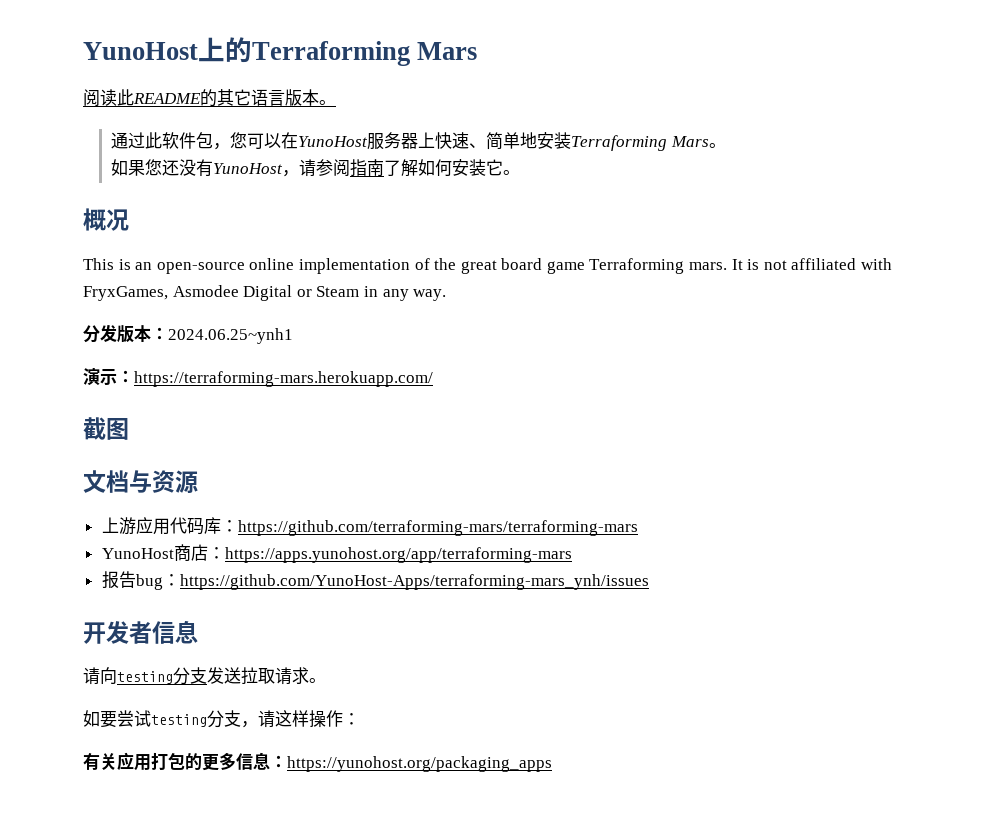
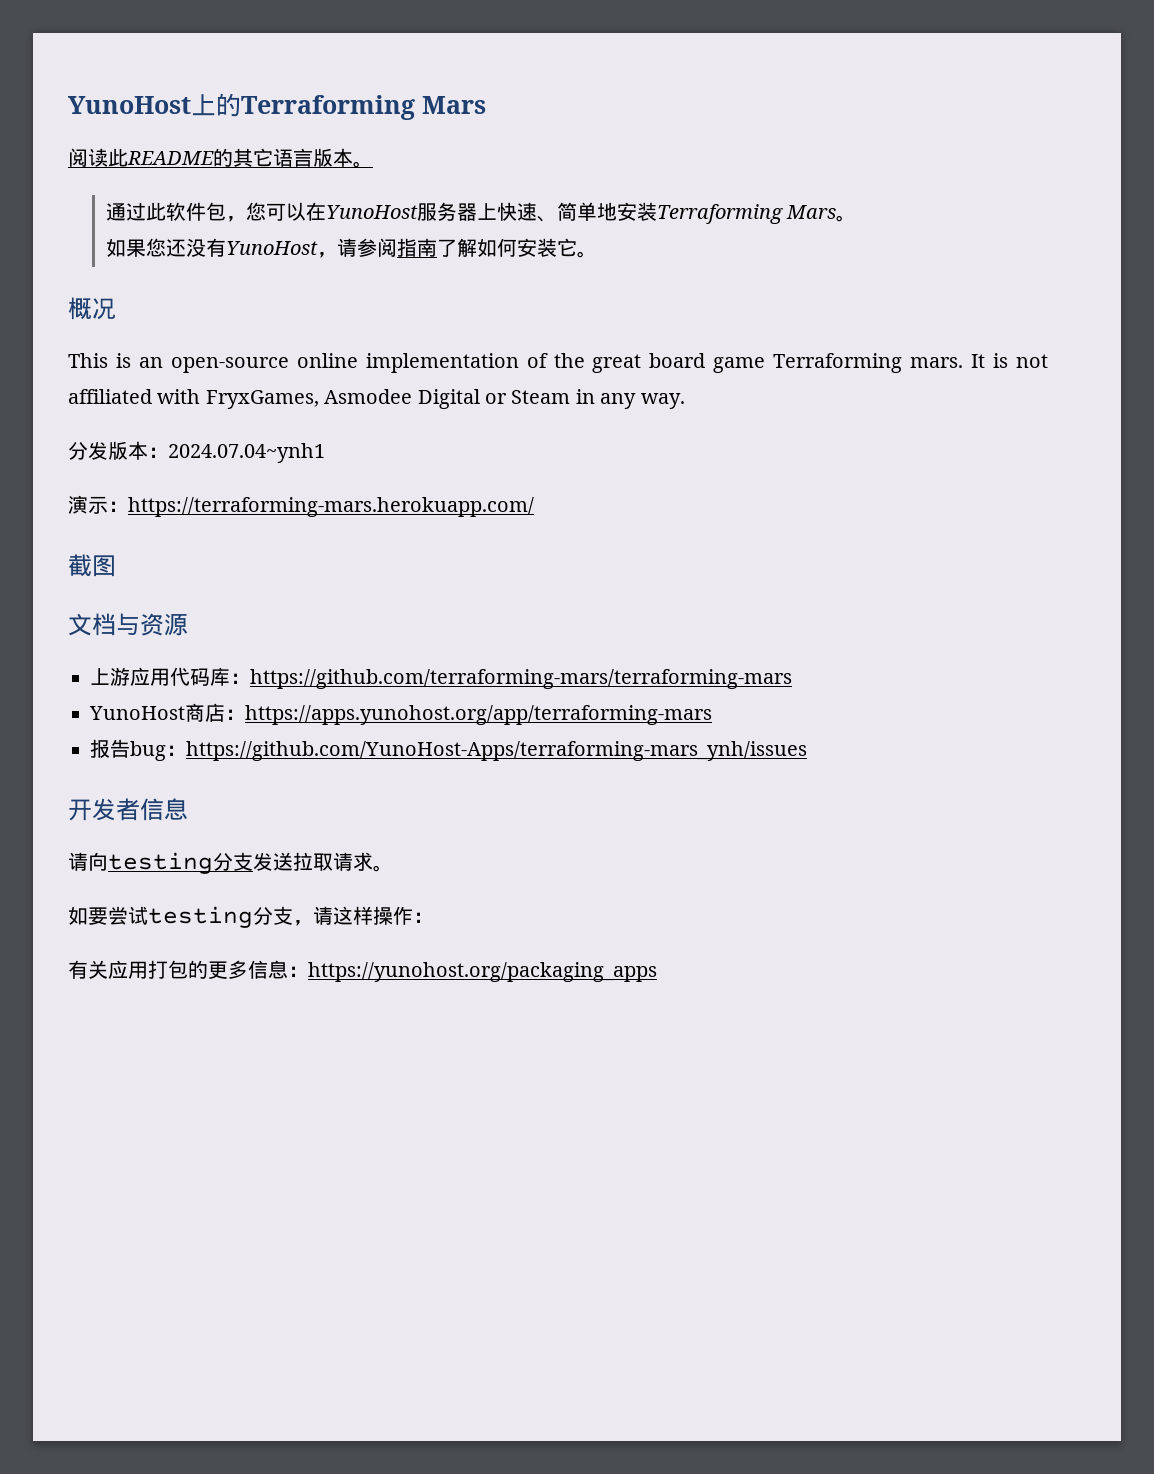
- 分发版本：2024.06.25~ynh1
+ 分发版本：2024.07.04~ynh1

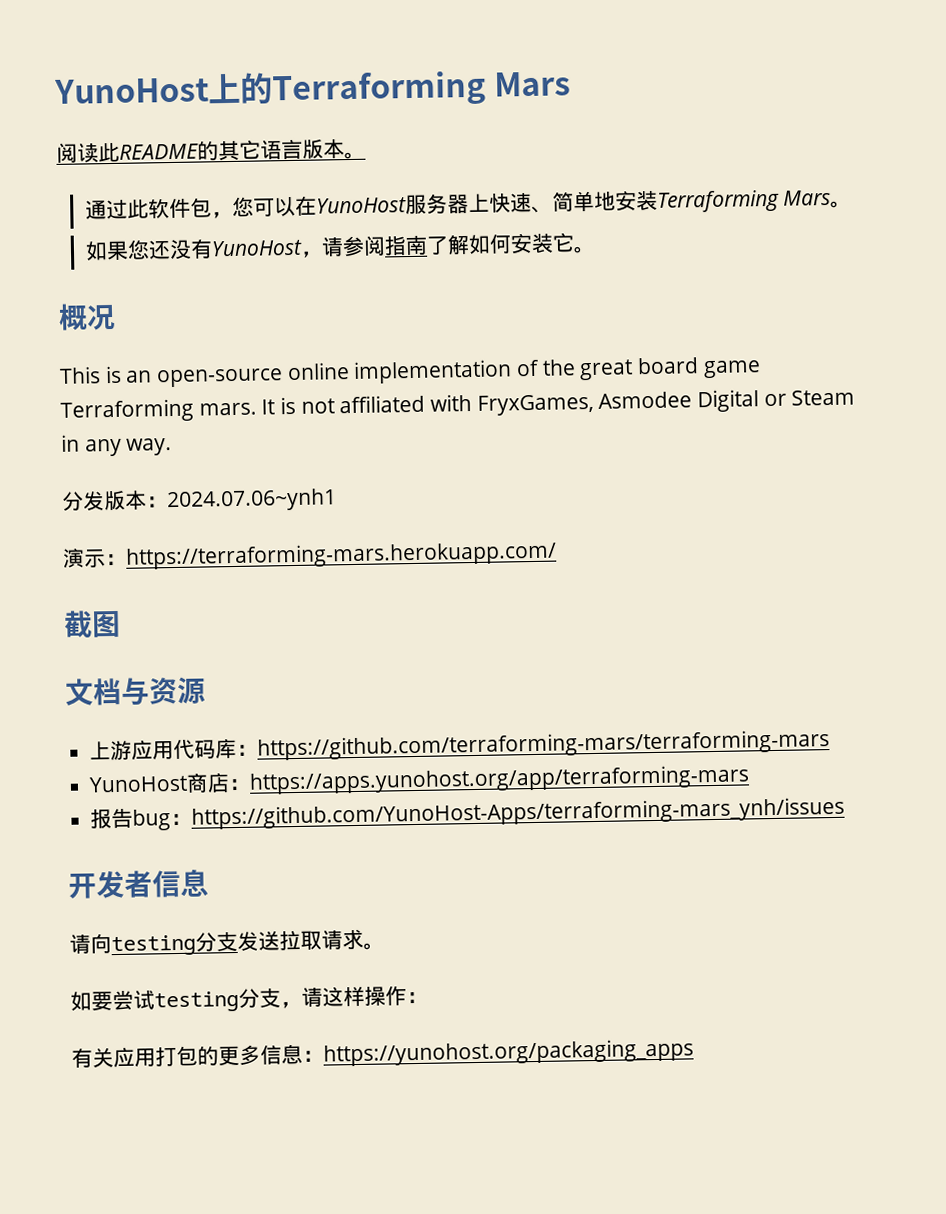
- 分发版本：2024.07.04~ynh1
+ 分发版本：2024.07.06~ynh1

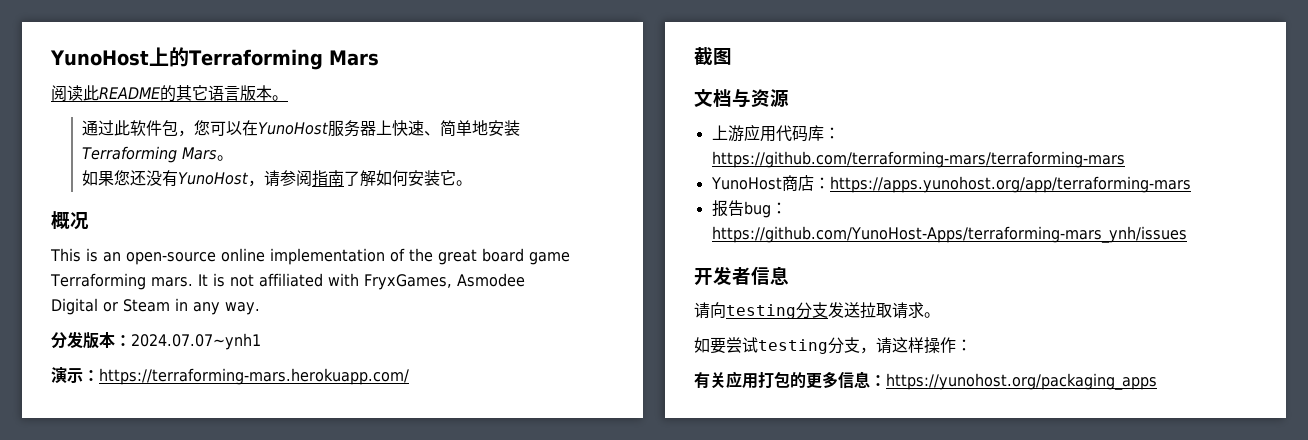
- 分发版本：2024.07.06~ynh1
+ 分发版本：2024.07.07~ynh1

